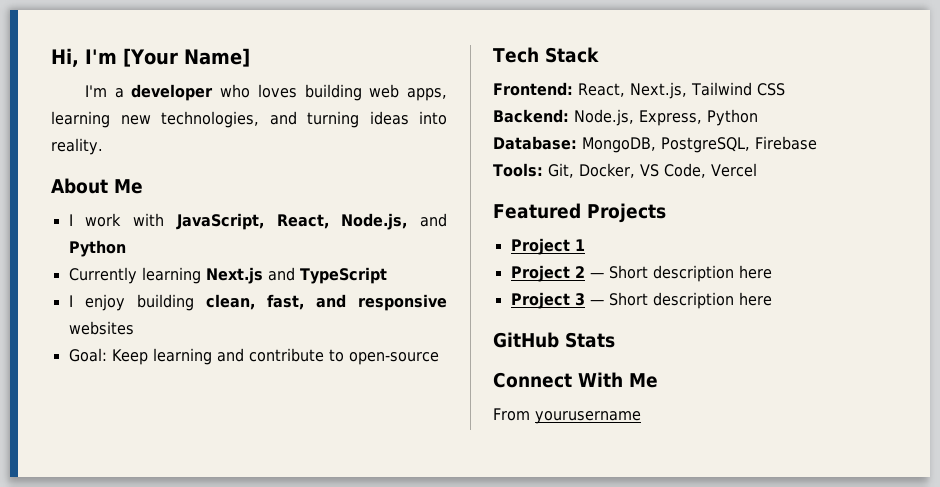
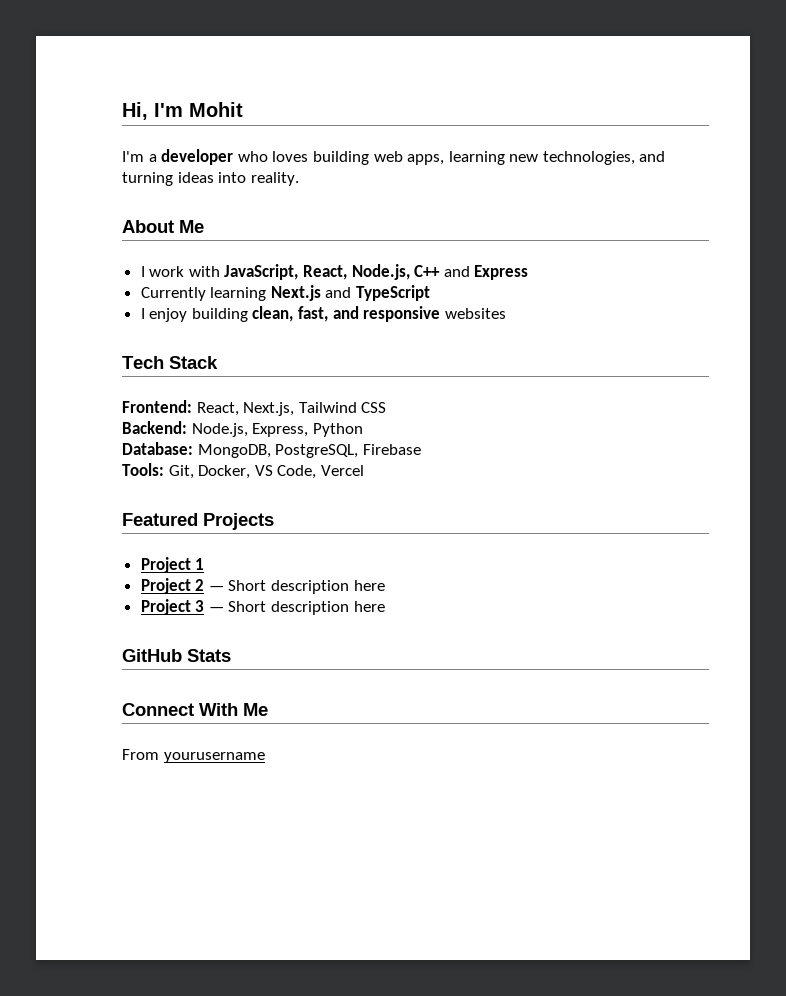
- Hi, I'm [Your Name]
+ Hi, I'm Mohit
- I work with JavaScript, React, Node.js, and Python
+ I work with JavaScript, React, Node.js, C++ and Express
- Goal: Keep learning and contribute to open-source

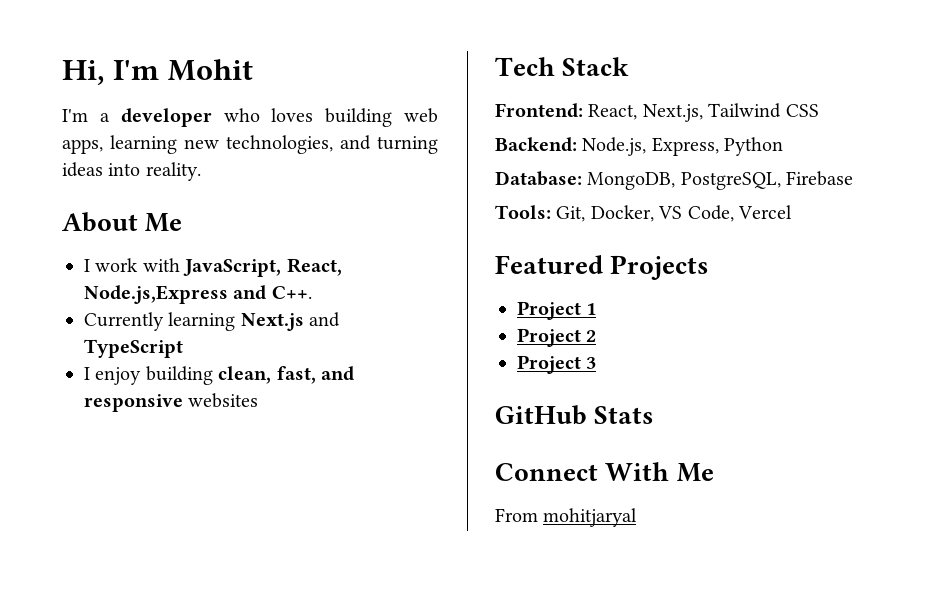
- I work with JavaScript, React, Node.js, C++ and Express
+ I work with JavaScript, React, Node.js,Express and C++.
- Project 2 — Short description here
- Project 3 — Short description here
+ Project 2
+ Project 3
- From yourusername
+ From mohitjaryal

